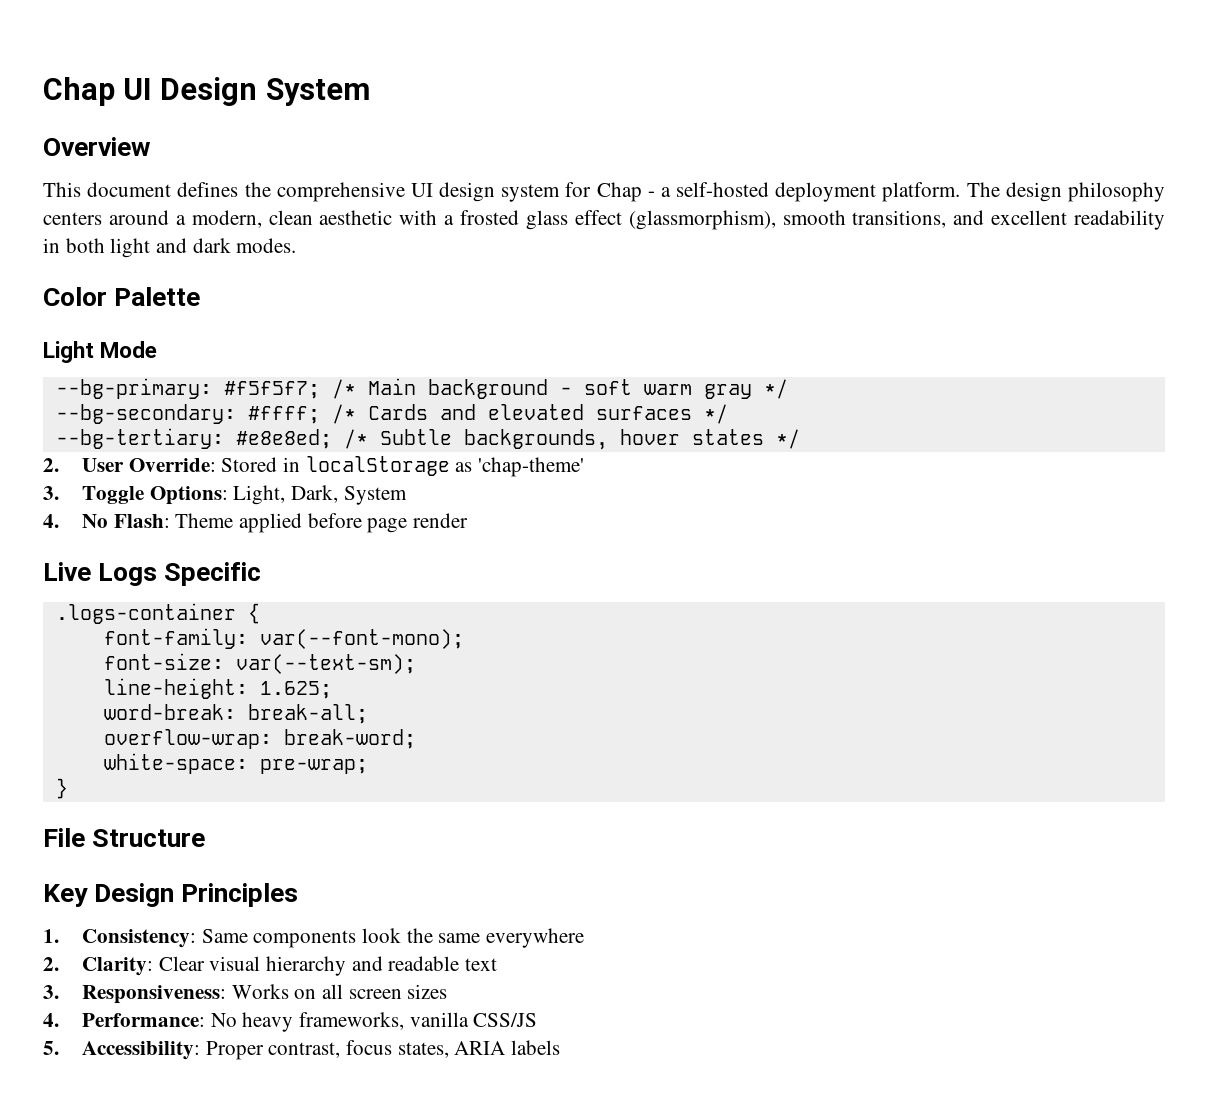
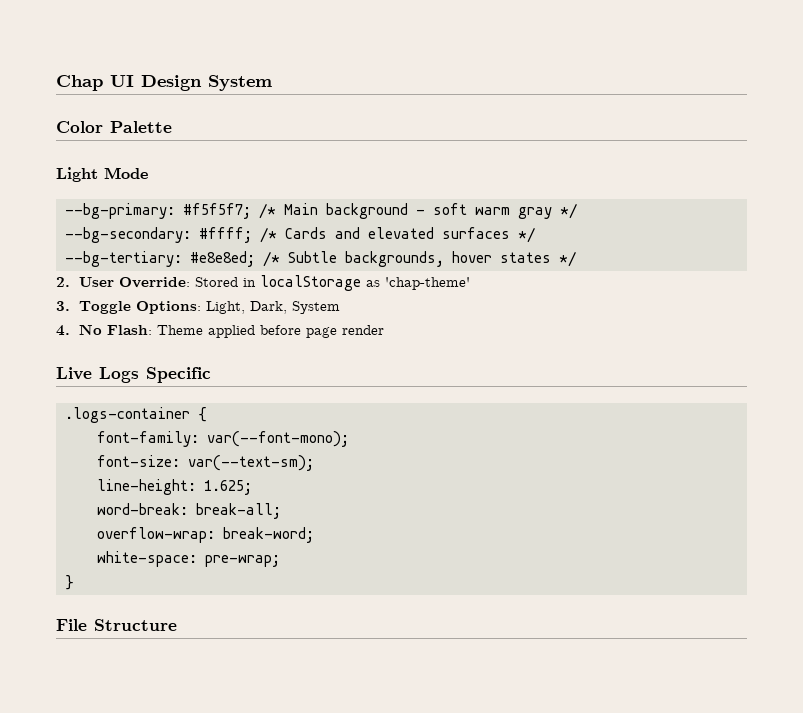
- Overview
- This document defines the comprehensive UI design system for Chap - a self-hosted deployment platform. The design philosophy centers around a modern, clean aesthetic with a frosted glass effect (glassmorphism), smooth transitions, and excellent readability in both light and dark modes.
- Key Design Principles
- 1. Consistency: Same components look the same everywhere
- 2. Clarity: Clear visual hierarchy and readable text
- 3. Responsiveness: Works on all screen sizes
- 4. Performance: No heavy frameworks, vanilla CSS/JS
- 5. Accessibility: Proper contrast, focus states, ARIA labels

